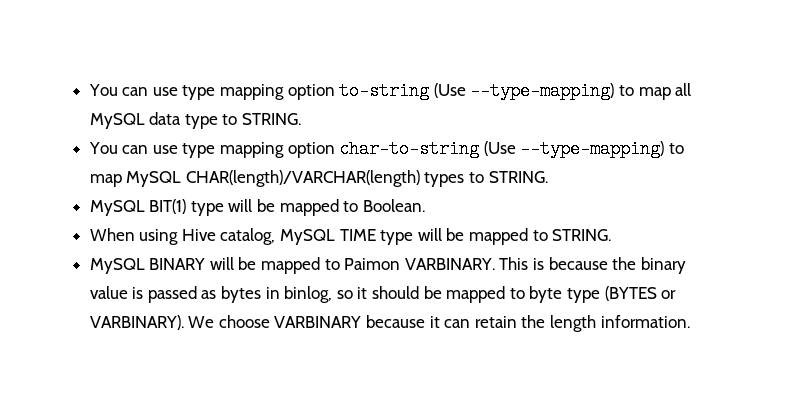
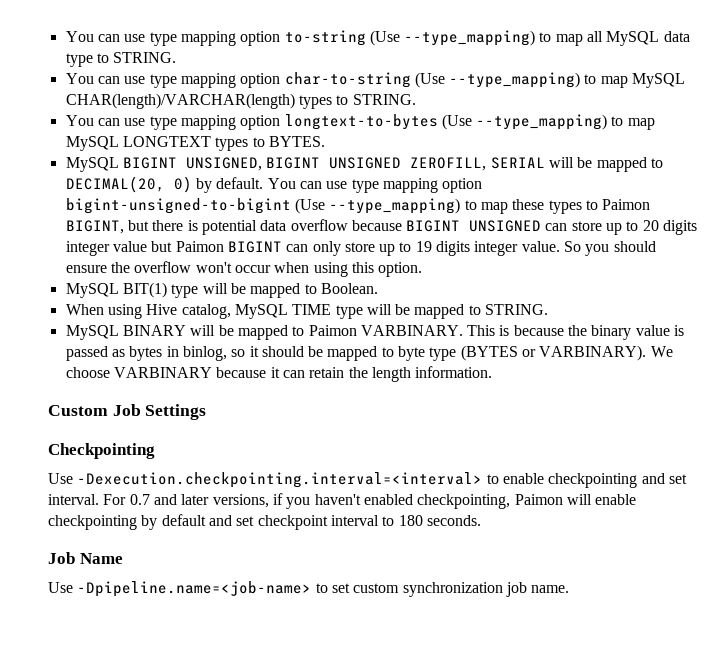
- You can use type mapping option to-string (Use --type-mapping) to map all MySQL data type to STRING.
+ You can use type mapping option to-string (Use --type_mapping) to map all MySQL data type to STRING.
- You can use type mapping option char-to-string (Use --type-mapping) to map MySQL CHAR(length)/VARCHAR(length) types to STRING.
+ You can use type mapping option char-to-string (Use --type_mapping) to map MySQL CHAR(length)/VARCHAR(length) types to STRING.
+ You can use type mapping option longtext-to-bytes (Use --type_mapping) to map MySQL LONGTEXT types to BYTES.
+ MySQL BIGINT UNSIGNED, BIGINT UNSIGNED ZEROFILL, SERIAL will be mapped to DECIMAL(20, 0) by default. You can use type mapping option bigint-unsigned-to-bigint (Use --type_mapping) to map these types to Paimon BIGINT, but there is potential data overflow because BIGINT UNSIGNED can store up to 20 digits integer value but Paimon BIGINT can only store up to 19 digits integer value. So you should ensure the overflow won't occur when using this option.
+ Custom Job Settings
+ Checkpointing
+ Use -Dexecution.checkpointing.interval=<interval> to enable checkpointing and set interval. For 0.7 and later versions, if you haven't enabled checkpointing, Paimon will enable checkpointing by default and set checkpoint interval to 180 seconds.
+ Job Name
+ Use -Dpipeline.name=<job-name> to set custom synchronization job name.

